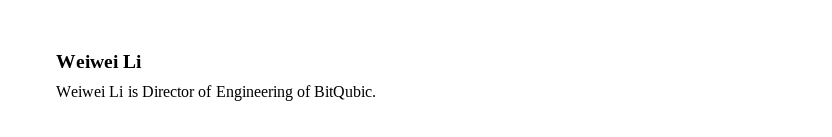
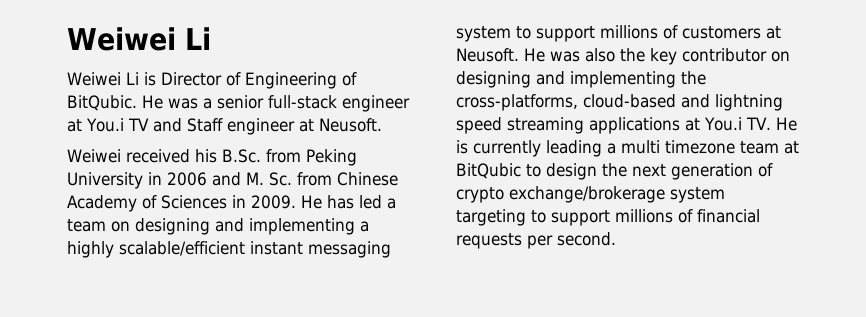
+ He was a senior full-stack engineer at You.i TV and Staff engineer at Neusoft.
+ Weiwei received his B.Sc. from Peking University in 2006 and M. Sc. from Chinese Academy of Sciences in 2009. He has led a team on designing and implementing a highly scalable/efficient instant messaging system to support millions of customers at Neusoft. He was also the key contributor on designing and implementing the cross-platforms, cloud-based and lightning speed streaming applications at You.i TV. He is currently leading a multi timezone team at BitQubic to design the next generation of crypto exchange/brokerage system targeting to support millions of financial requests per second.

